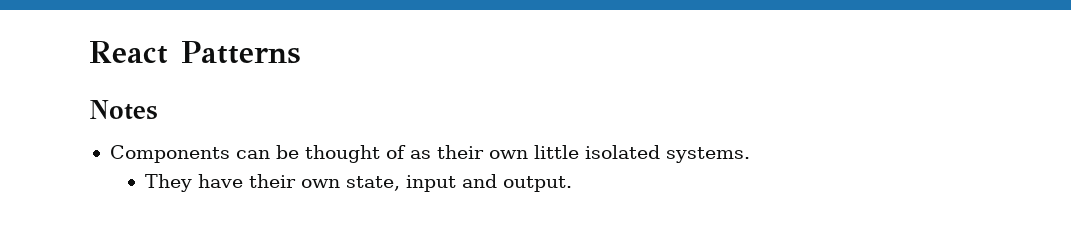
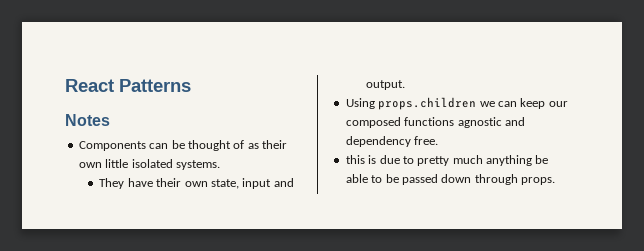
+ Using props.children we can keep our composed functions agnostic and dependency free.
+ this is due to pretty much anything be able to be passed down through props.

